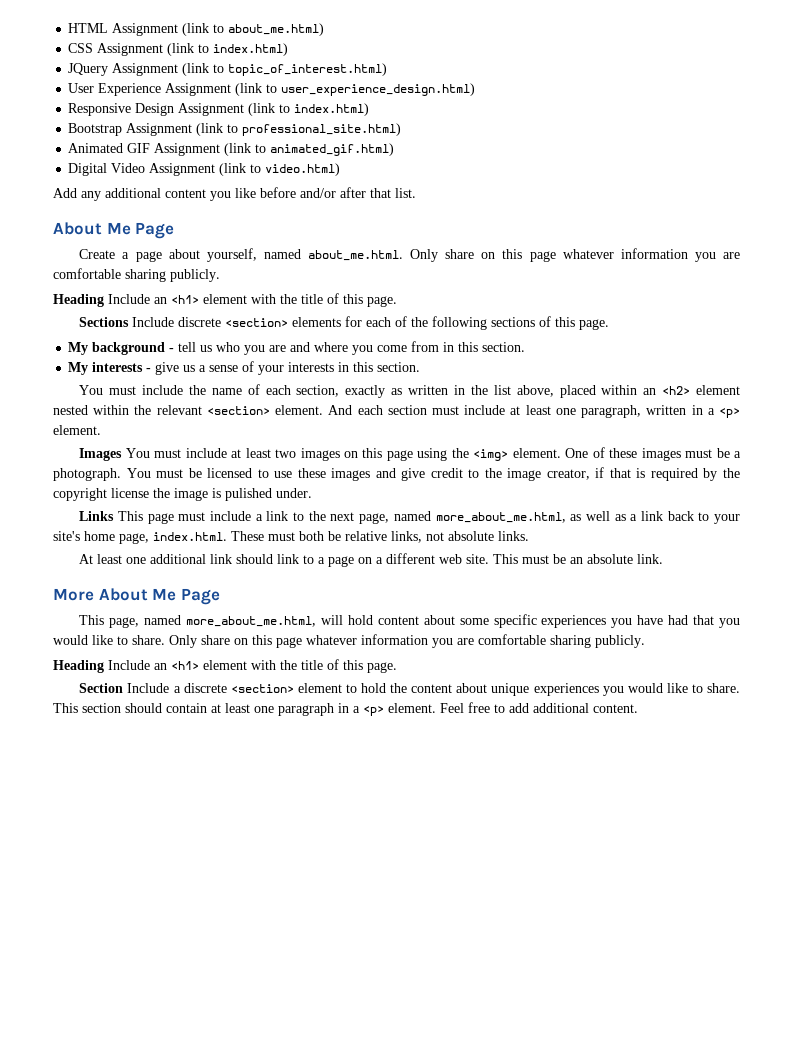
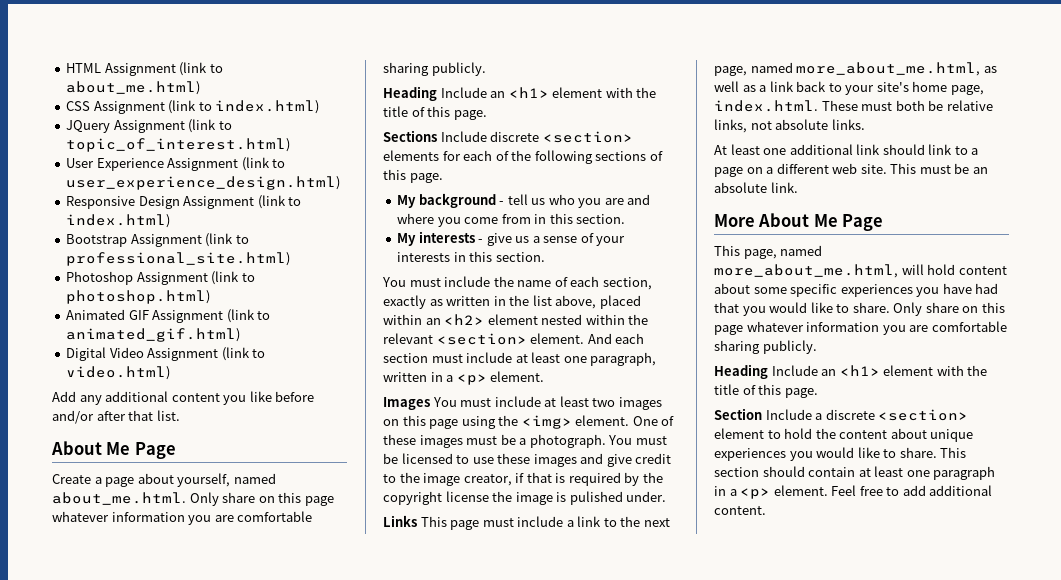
+ Photoshop Assignment (link to photoshop.html)

